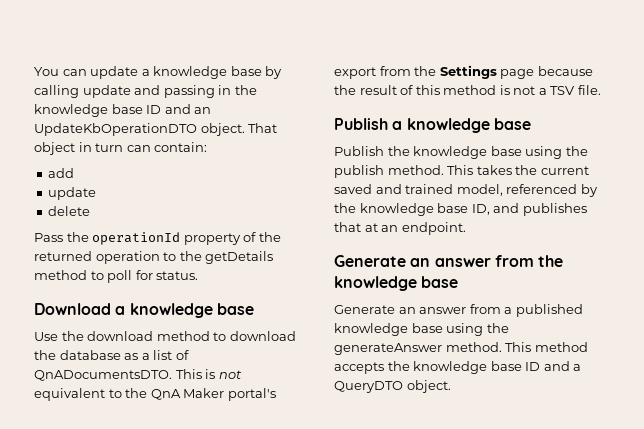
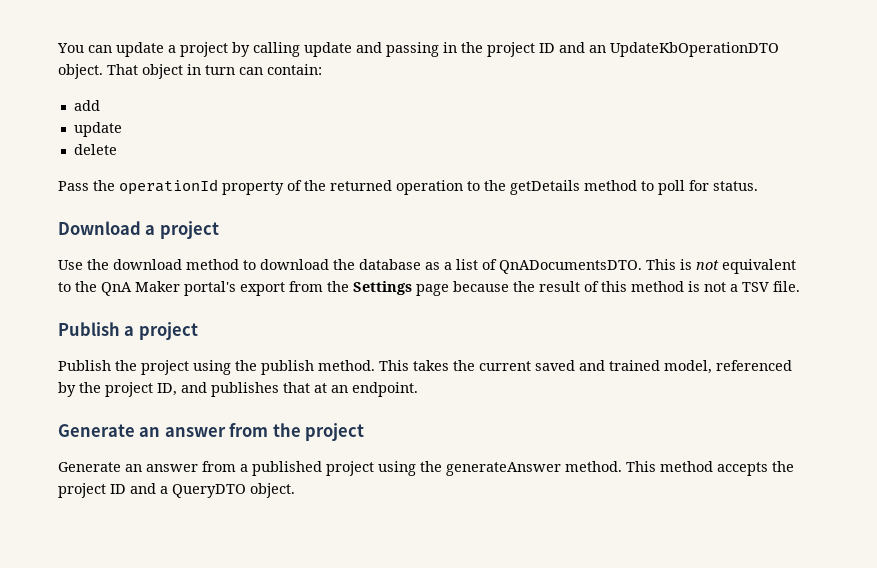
- You can update a knowledge base by calling update and passing in the knowledge base ID and an UpdateKbOperationDTO object.
+ You can update a project by calling update and passing in the project ID and an UpdateKbOperationDTO object.
- Download a knowledge base
+ Download a project
- Publish a knowledge base
+ Publish a project
- Publish the knowledge base using the publish method.
+ Publish the project using the publish method.
- This takes the current saved and trained model, referenced by the knowledge base ID, and publishes that at an endpoint.
+ This takes the current saved and trained model, referenced by the project ID, and publishes that at an endpoint.
- Generate an answer from the knowledge base
+ Generate an answer from the project
- Generate an answer from a published knowledge base using the generateAnswer method.
+ Generate an answer from a published project using the generateAnswer method.
- This method accepts the knowledge base ID and a QueryDTO object.
+ This method accepts the project ID and a QueryDTO object.

